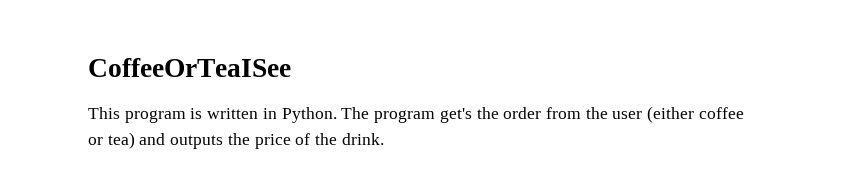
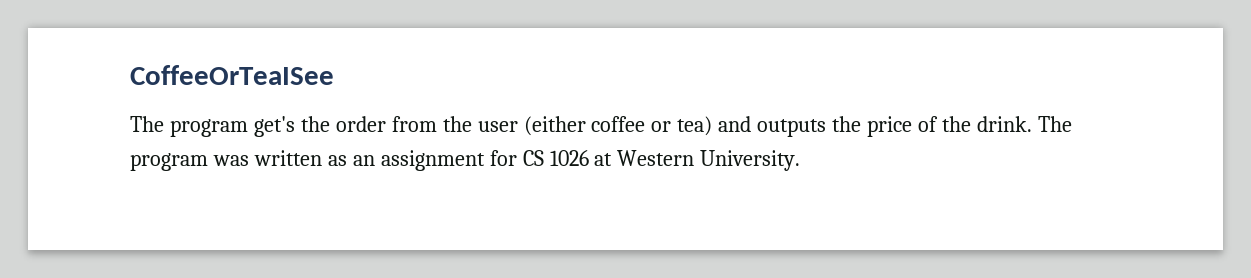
- This program is written in Python.
+ The program was written as an assignment for CS 1026 at Western University.

